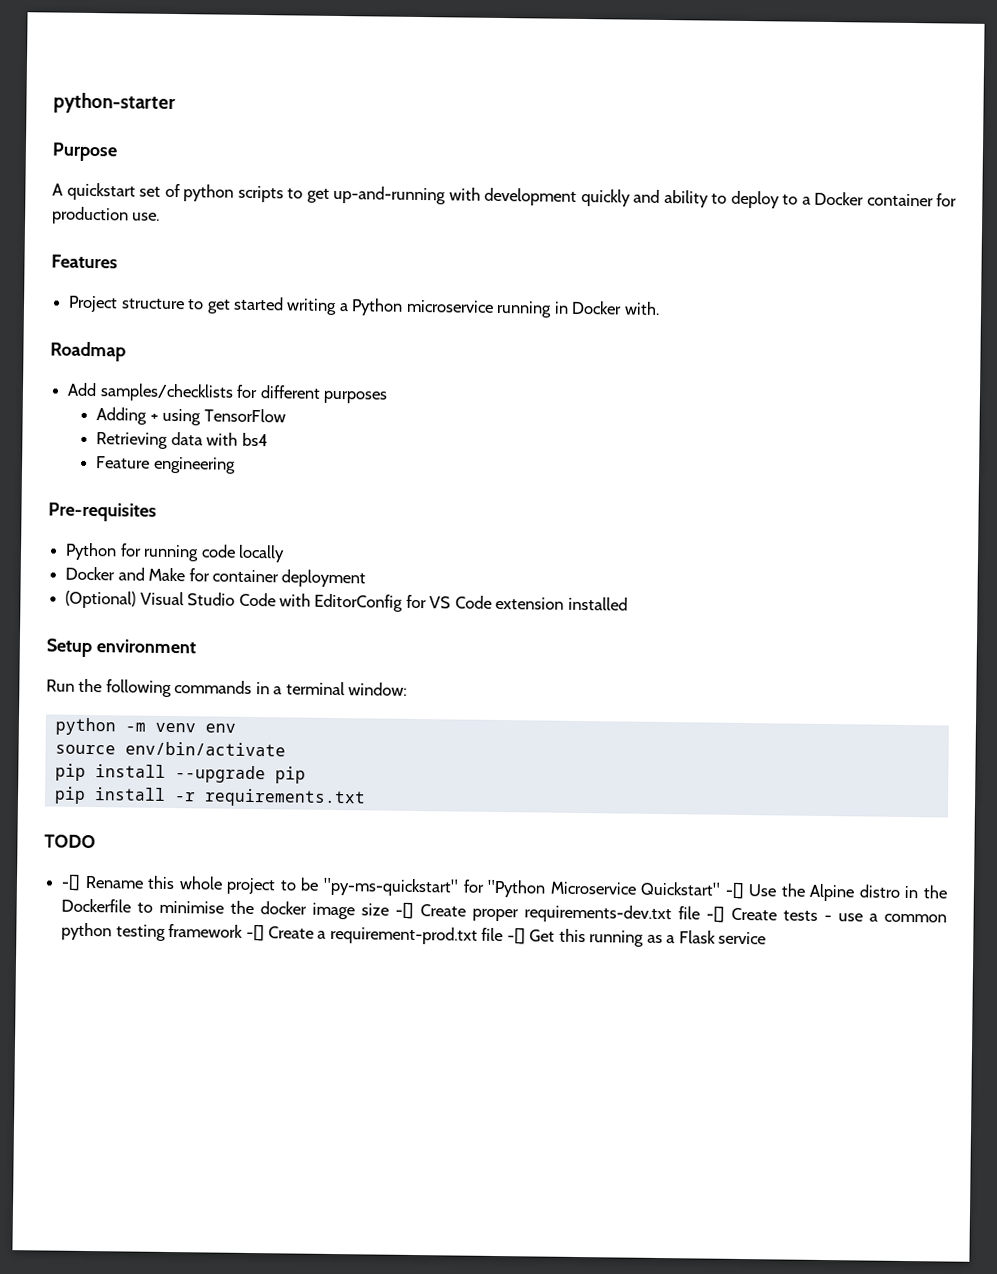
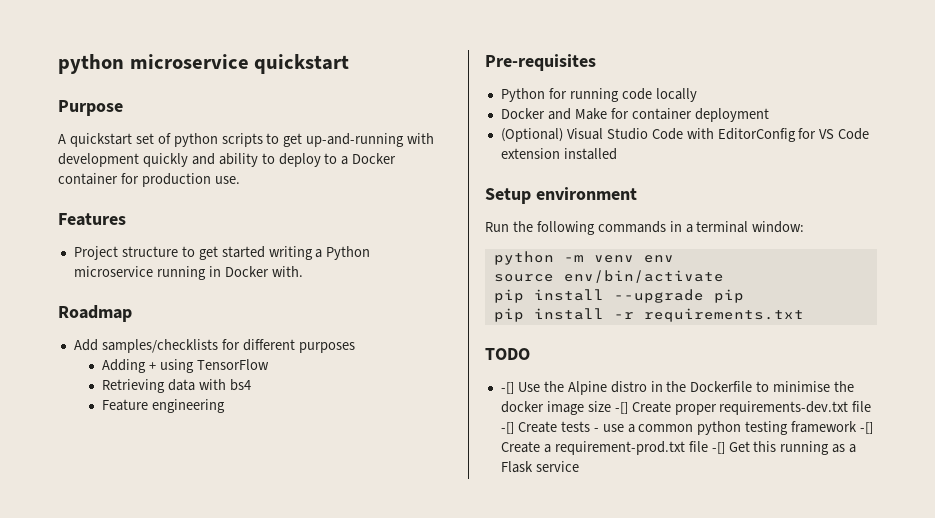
- python-starter
+ python microservice quickstart
- -[] Rename this whole project to be "py-ms-quickstart" for "Python Microservice Quickstart" -[] Use the Alpine distro in the Dockerfile to minimise the docker image size -[] Create proper requirements-dev.txt file -[] Create tests - use a common python testing framework -[] Create a requirement-prod.txt file -[] Get this running as a Flask service
+ -[] Use the Alpine distro in the Dockerfile to minimise the docker image size -[] Create proper requirements-dev.txt file -[] Create tests - use a common python testing framework -[] Create a requirement-prod.txt file -[] Get this running as a Flask service

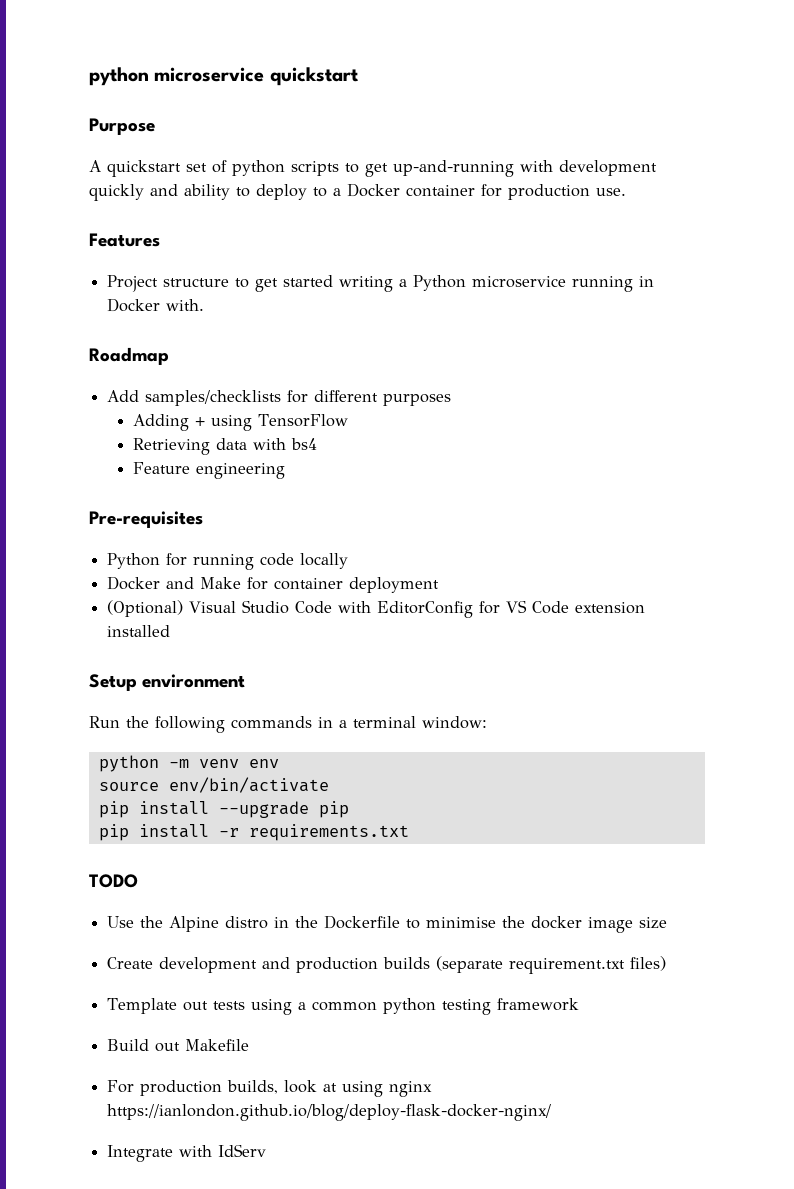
- -[] Use the Alpine distro in the Dockerfile to minimise the docker image size -[] Create proper requirements-dev.txt file -[] Create tests - use a common python testing framework -[] Create a requirement-prod.txt file -[] Get this running as a Flask service
+ Use the Alpine distro in the Dockerfile to minimise the docker image size
+ Create development and production builds (separate requirement.txt files)
+ Template out tests using a common python testing framework
+ Build out Makefile
+ For production builds, look at using nginx https://ianlondon.github.io/blog/deploy-flask-docker-nginx/
+ Integrate with IdServ

